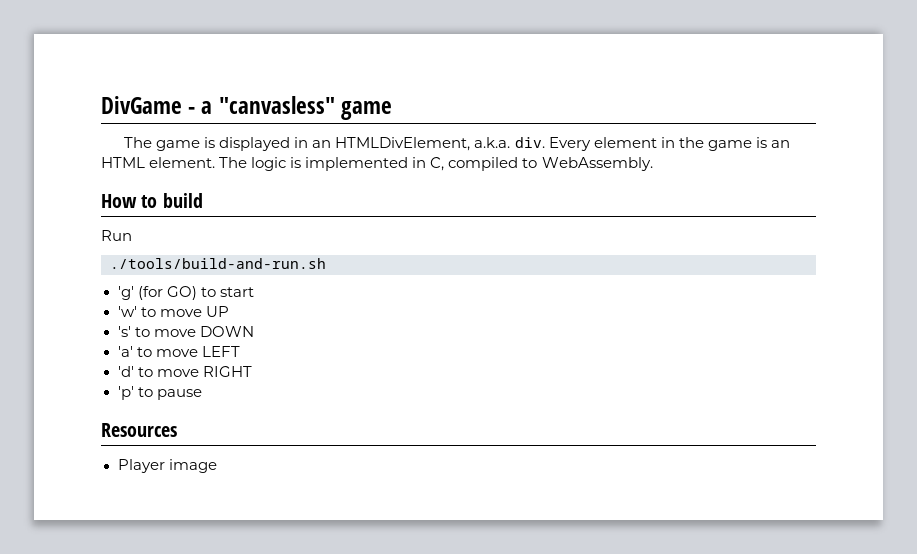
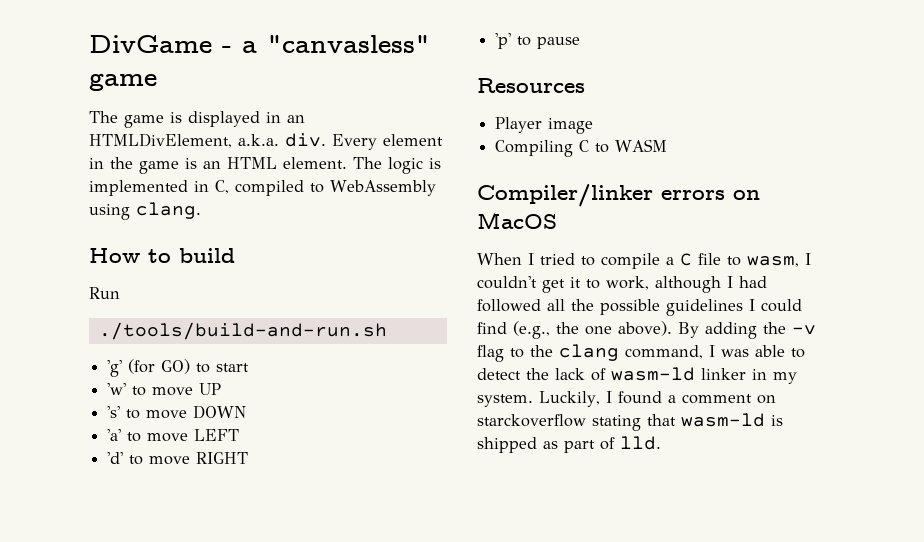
- The logic is implemented in C, compiled to WebAssembly.
+ The logic is implemented in C, compiled to WebAssembly using clang.
+ Compiling C to WASM
+ Compiler/linker errors on MacOS
+ When I tried to compile a C file to wasm, I couldn't get it to work, although I had followed all the possible guidelines I could find (e.g., the one above). By adding the -v flag to the clang command, I was able to detect the lack of wasm-ld linker in my system. Luckily, I found a comment on starckoverflow stating that wasm-ld is shipped as part of lld.

